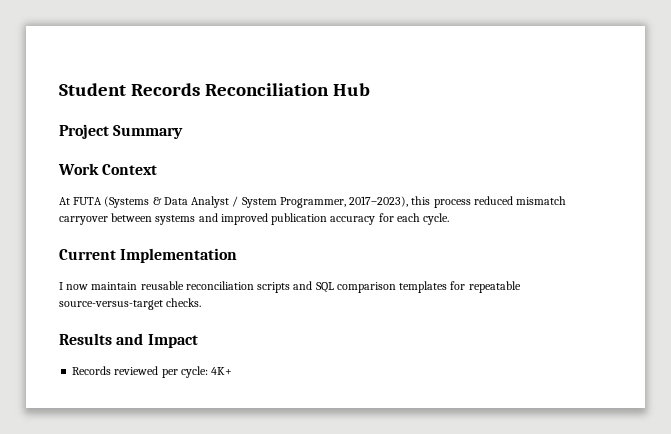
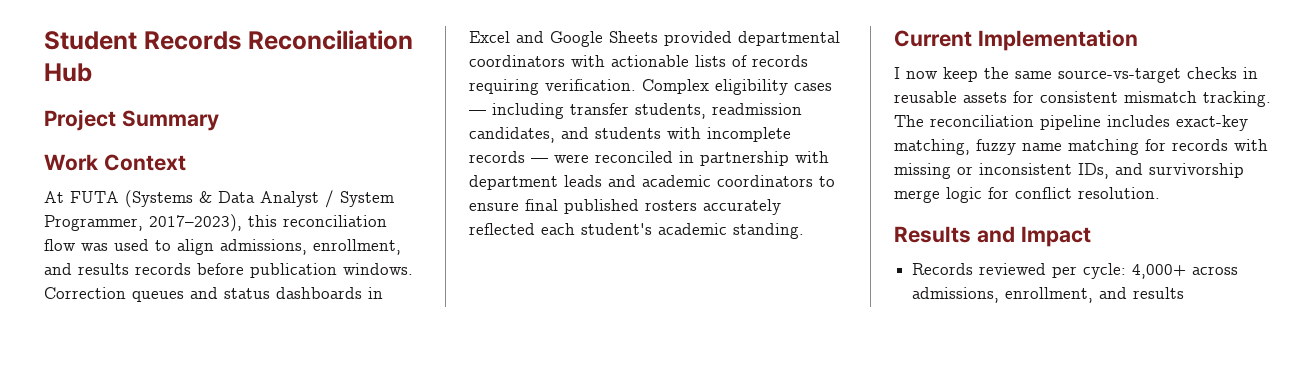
- At FUTA (Systems & Data Analyst / System Programmer, 2017–2023), this process reduced mismatch carryover between systems and improved publication accuracy for each cycle.
+ At FUTA (Systems & Data Analyst / System Programmer, 2017–2023), this reconciliation flow was used to align admissions, enrollment, and results records before publication windows. Correction queues and status dashboards in Excel and Google Sheets provided departmental coordinators with actionable lists of records requiring verification. Complex eligibility cases — including transfer students, readmission candidates, and students with incomplete records — were reconciled in partnership with department leads and academic coordinators to ensure final published rosters accurately reflected each student's academic standing.
  Current Implementation
- I now maintain reusable reconciliation scripts and SQL comparison templates for repeatable source-versus-target checks.
+ I now keep the same source-vs-target checks in reusable assets for consistent mismatch tracking. The reconciliation pipeline includes exact-key matching, fuzzy name matching for records with missing or inconsistent IDs, and survivorship merge logic for conflict resolution.
- Records reviewed per cycle: 4K+
+ Records reviewed per cycle: 4,000+ across admissions, enrollment, and results

